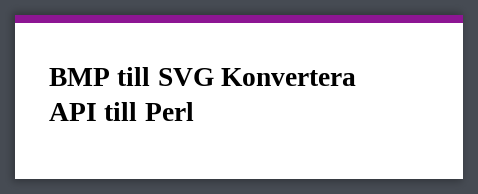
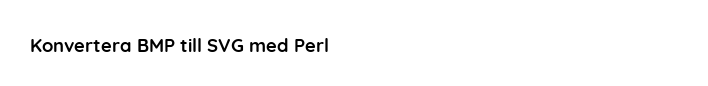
- BMP till SVG Konvertera API till Perl
+ Konvertera BMP till SVG med Perl

